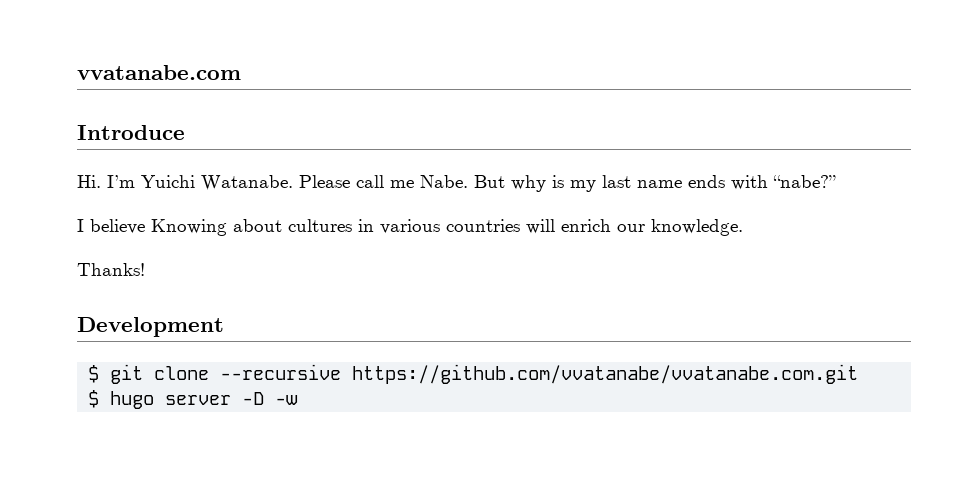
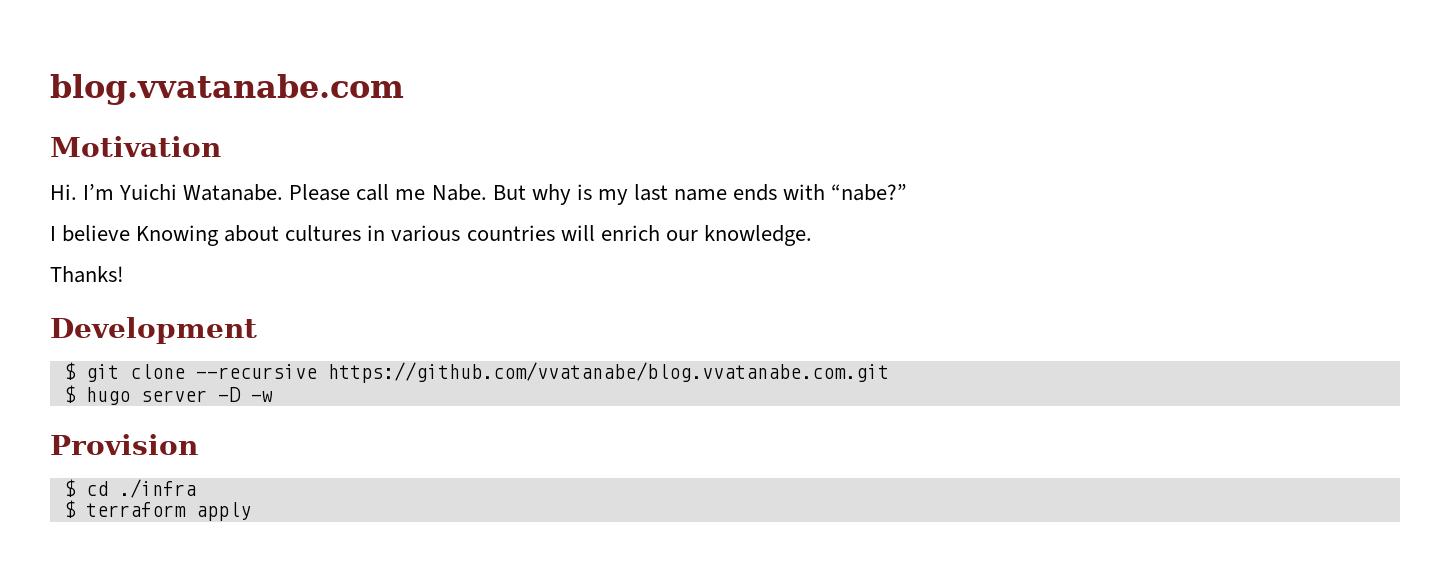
- vvatanabe.com
- Introduce
+ blog.vvatanabe.com
+ Motivation
- $ git clone --recursive https://github.com/vvatanabe/vvatanabe.com.git
+ $ git clone --recursive https://github.com/vvatanabe/blog.vvatanabe.com.git
+ Provision
+ $ cd ./infra
+ $ terraform apply

